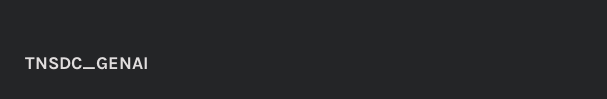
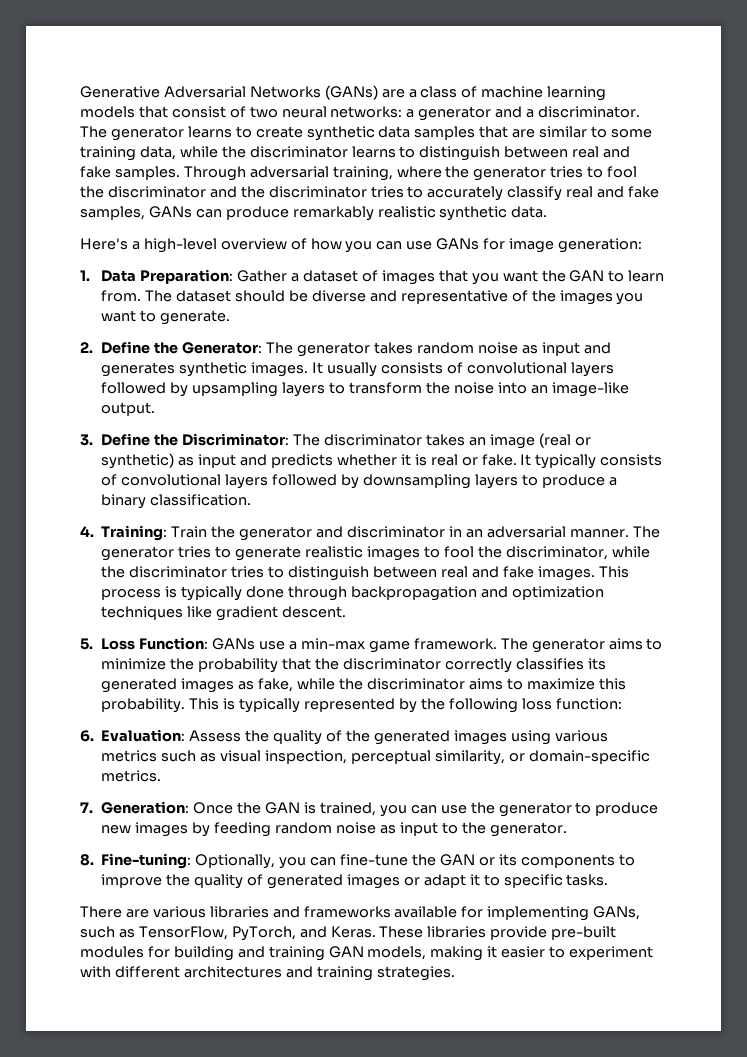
- TNSDC_GENAI
+ Generative Adversarial Networks (GANs) are a class of machine learning models that consist of two neural networks: a generator and a discriminator. The generator learns to create synthetic data samples that are similar to some training data, while the discriminator learns to distinguish between real and fake samples. Through adversarial training, where the generator tries to fool the discriminator and the discriminator tries to accurately classify real and fake samples, GANs can produce remarkably realistic synthetic data.
+ Here's a high-level overview of how you can use GANs for image generation:
+ 1. Data Preparation: Gather a dataset of images that you want the GAN to learn from. The dataset should be diverse and representative of the images you want to generate.
+ 2. Define the Generator: The generator takes random noise as input and generates synthetic images. It usually consists of convolutional layers followed by upsampling layers to transform the noise into an image-like output.
+ 3. Define the Discriminator: The discriminator takes an image (real or synthetic) as input and predicts whether it is real or fake. It typically consists of convolutional layers followed by downsampling layers to produce a binary classification.
+ 4. Training: Train the generator and discriminator in an adversarial manner. The generator tries to generate realistic images to fool the discriminator, while the discriminator tries to distinguish between real and fake images. This process is typically done through backpropagation and optimization techniques like gradient descent.
+ 5. Loss Function: GANs use a min-max game framework. The generator aims to minimize the probability that the discriminator correctly classifies its generated images as fake, while the discriminator aims to maximize this probability. This is typically represented by the following loss function:
+ 6. Evaluation: Assess the quality of the generated images using various metrics such as visual inspection, perceptual similarity, or domain-specific metrics.
+ 7. Generation: Once the GAN is trained, you can use the generator to produce new images by feeding random noise as input to the generator.
+ 8. Fine-tuning: Optionally, you can fine-tune the GAN or its components to improve the quality of generated images or adapt it to specific tasks.
+ There are various libraries and frameworks available for implementing GANs, such as TensorFlow, PyTorch, and Keras. These libraries provide pre-built modules for building and training GAN models, making it easier to experiment with different architectures and training strategies.

